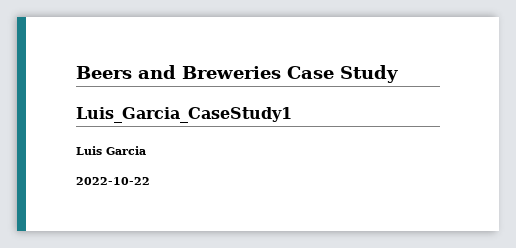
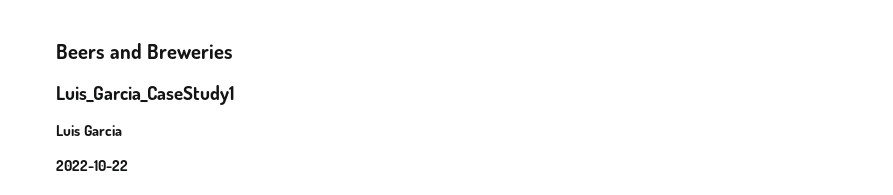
- Beers and Breweries Case Study
+ Beers and Breweries

